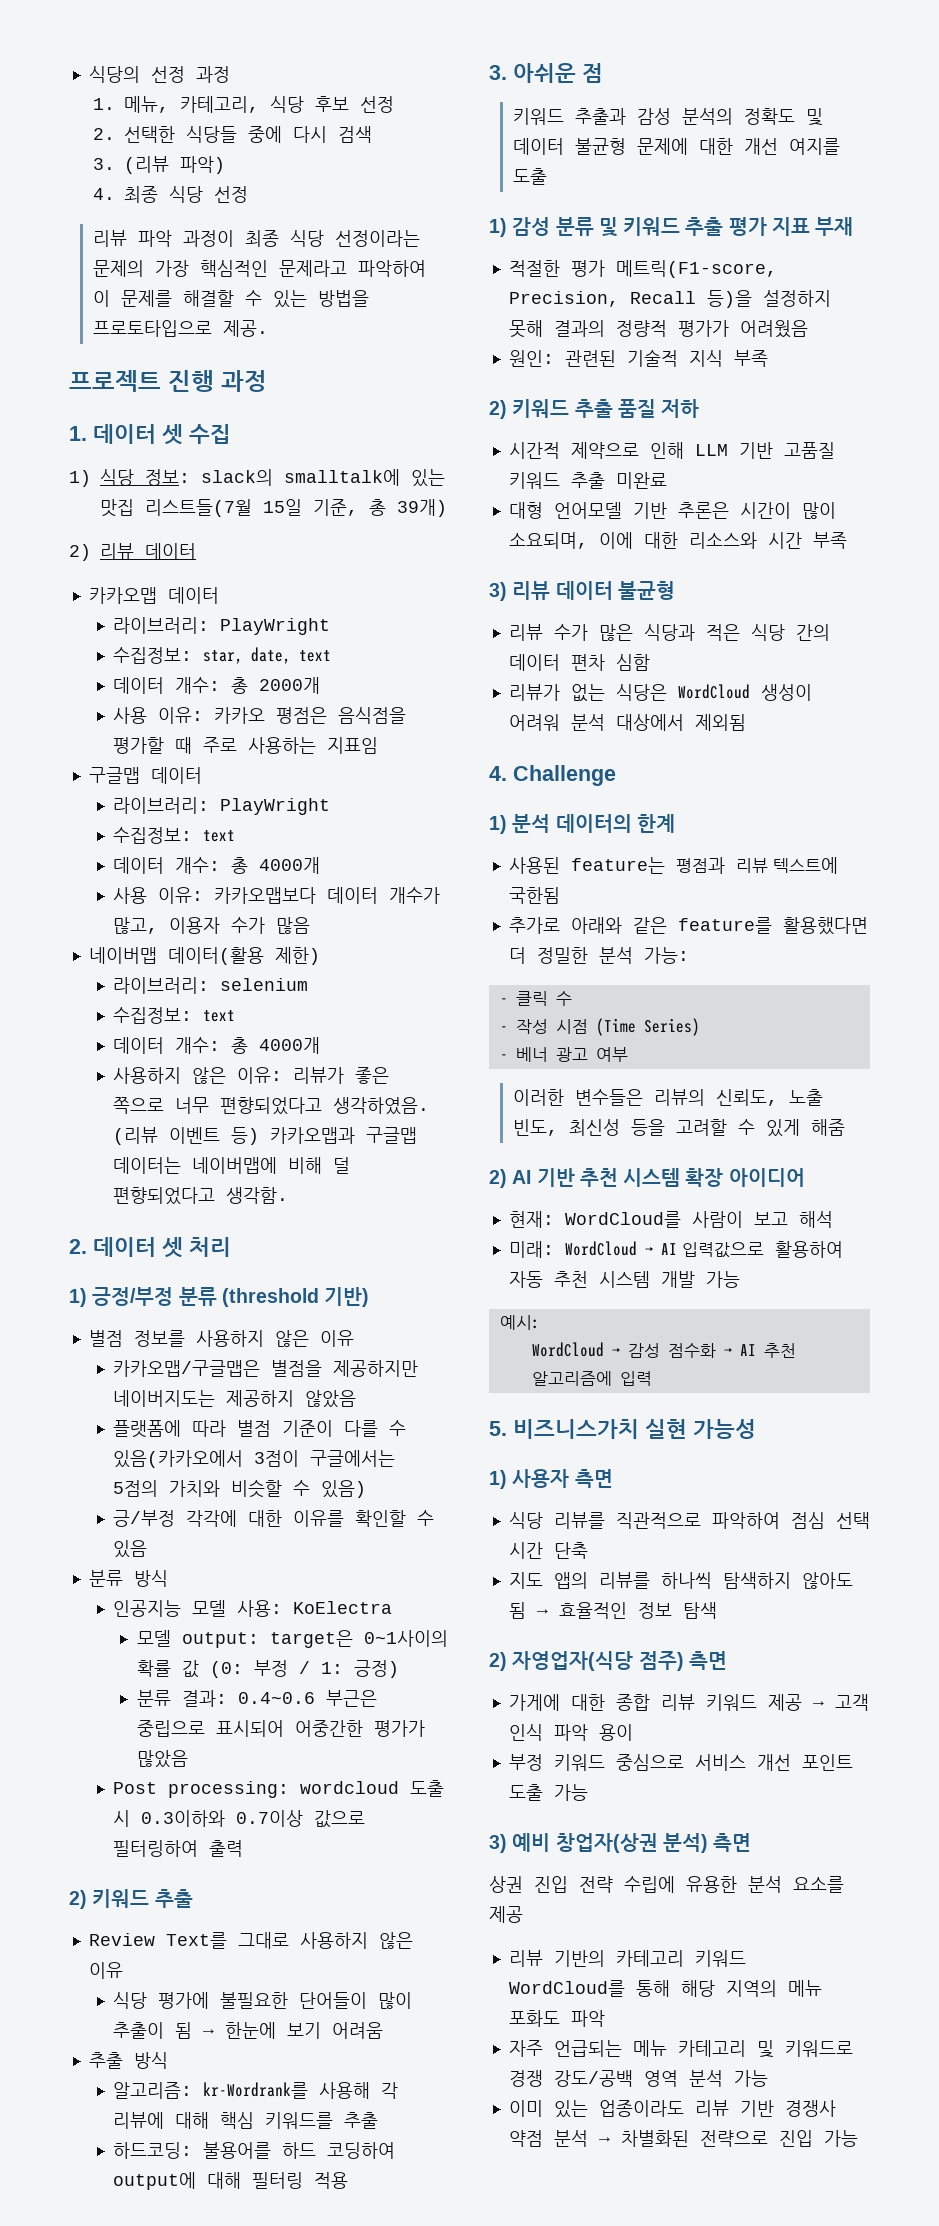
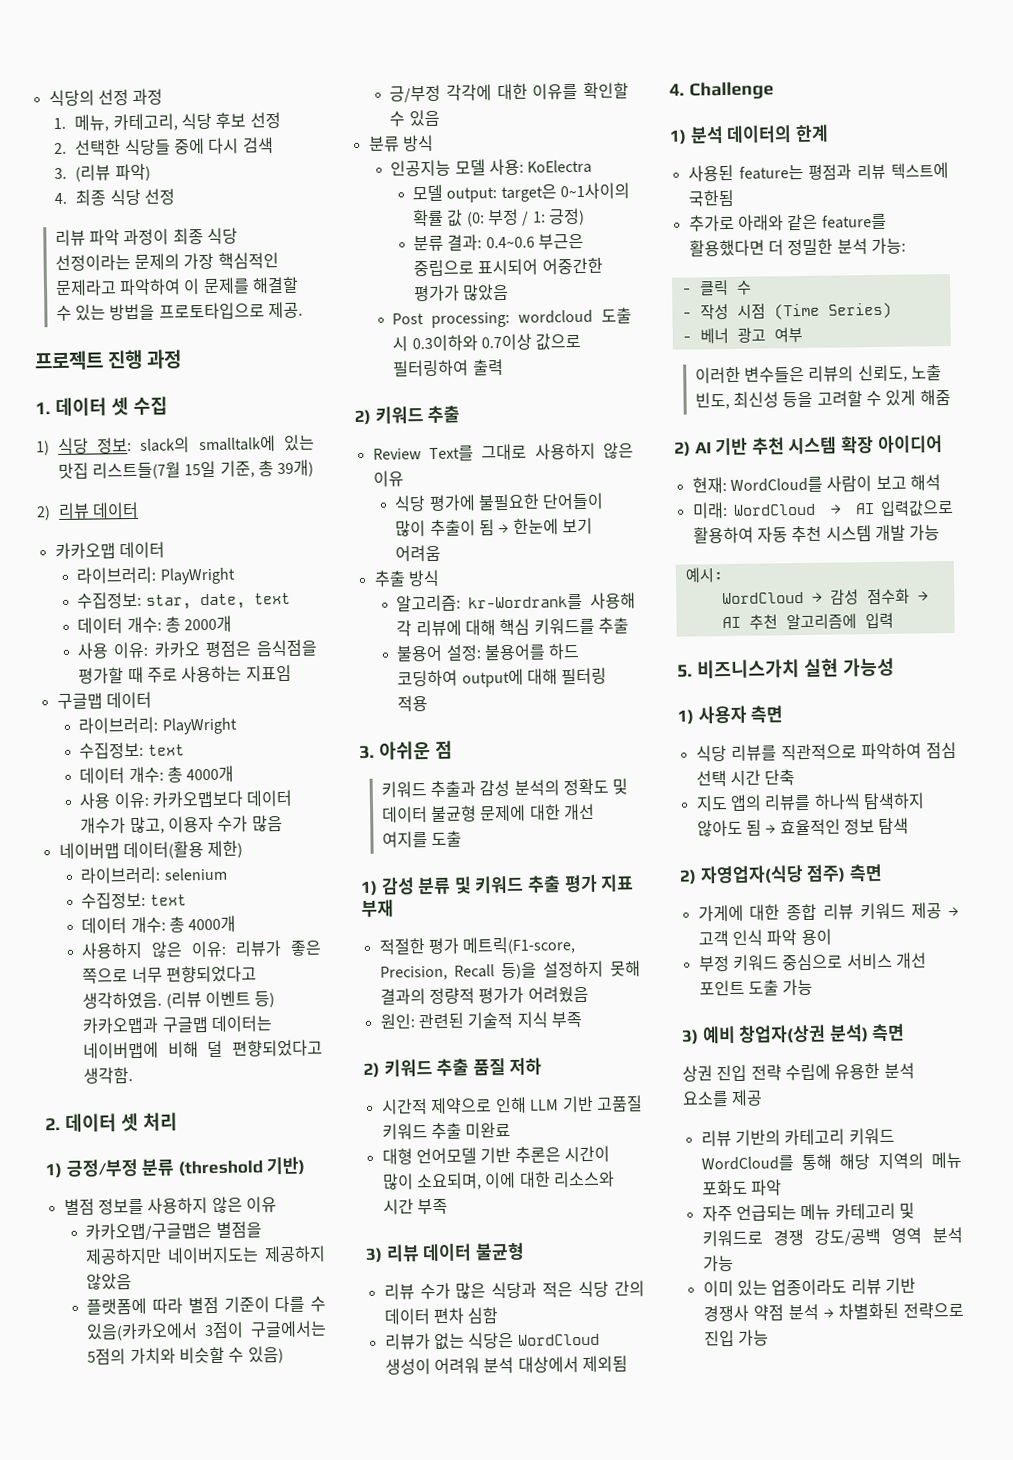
- 하드코딩: 불용어를 하드 코딩하여 output에 대해 필터링 적용
+ 불용어 설정: 불용어를 하드 코딩하여 output에 대해 필터링 적용

